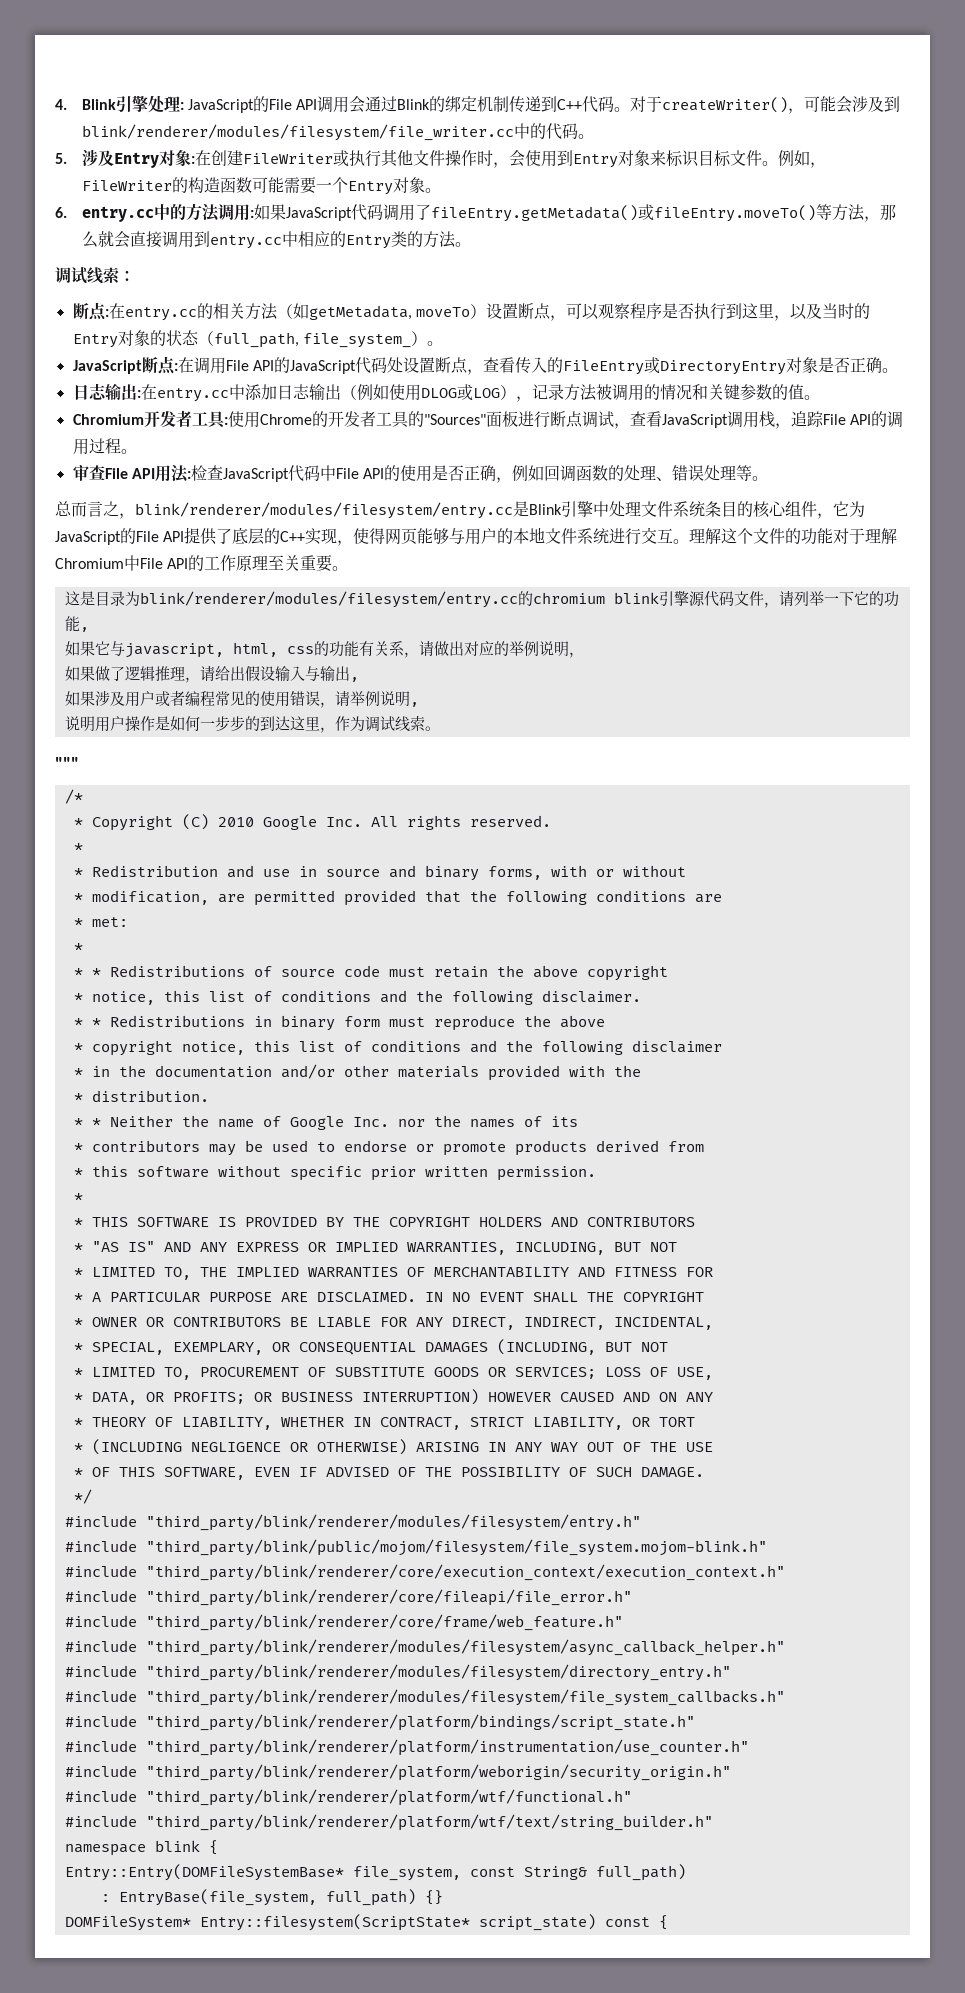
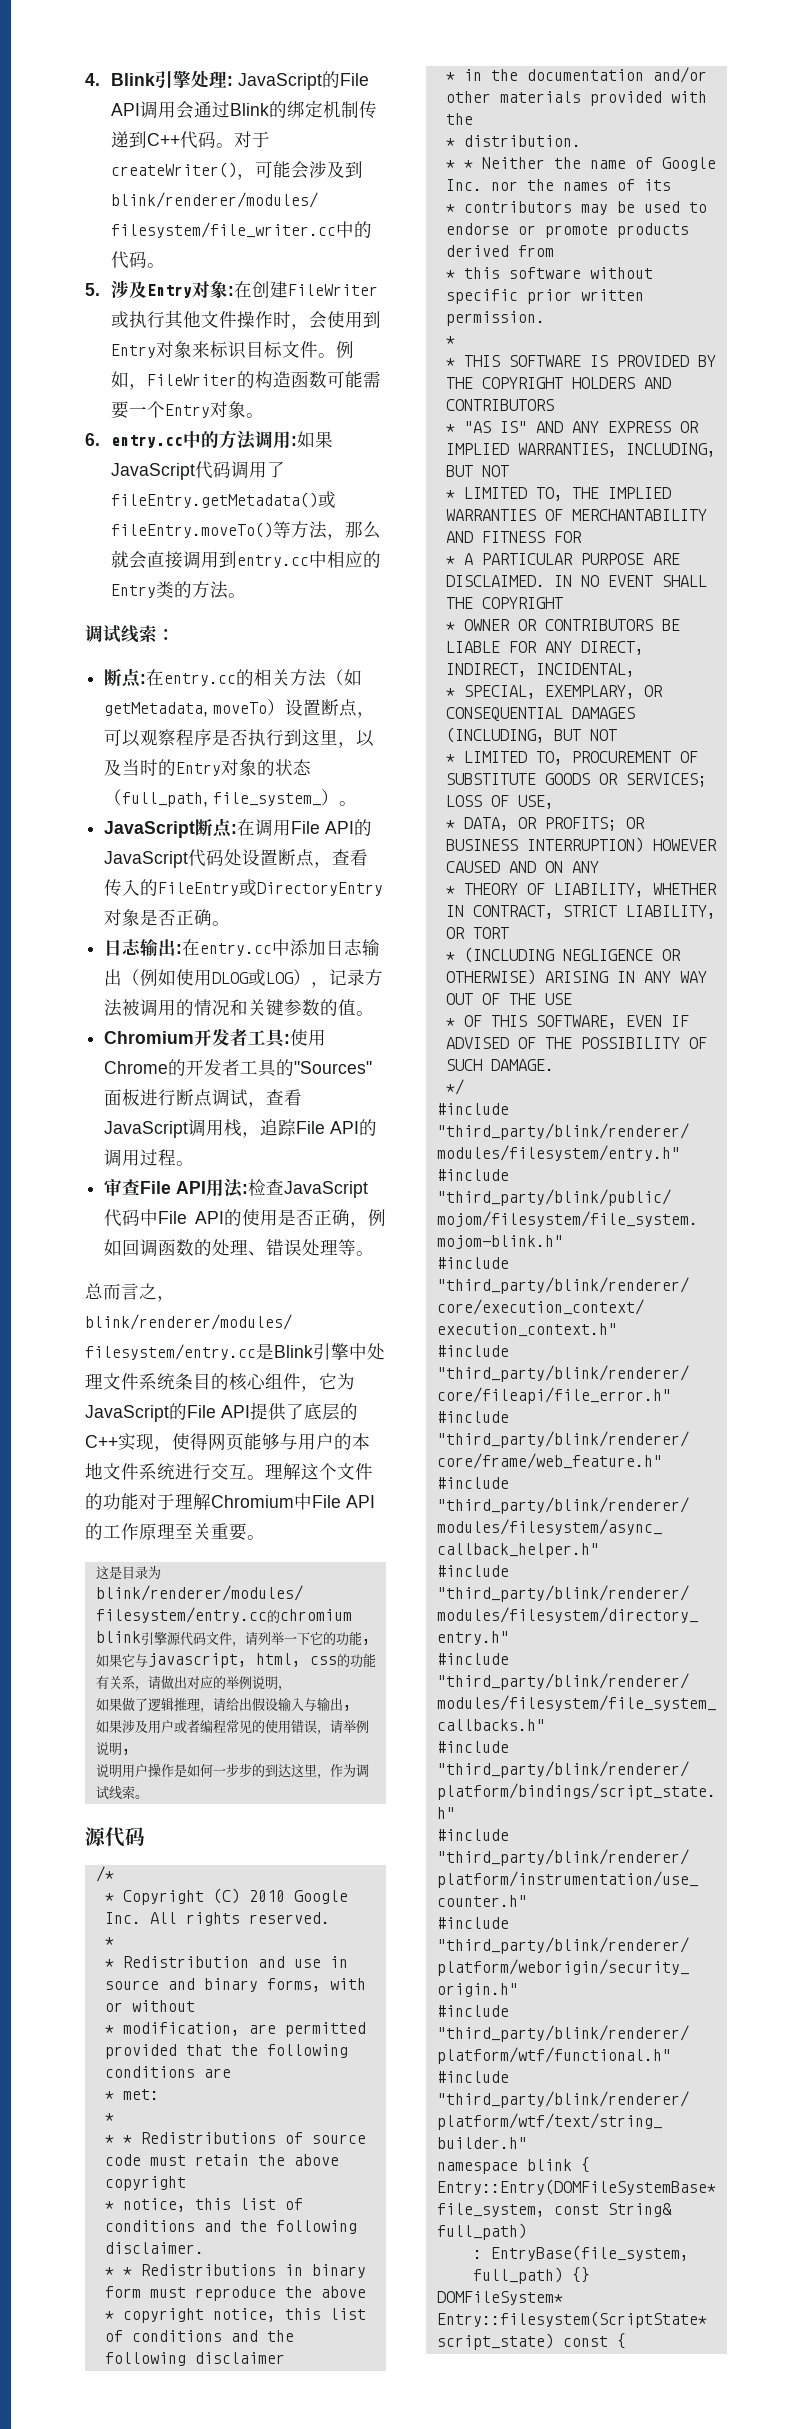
  说明用户操作是如何一步步的到达这里，作为调试线索。
- """
+ 源代码

